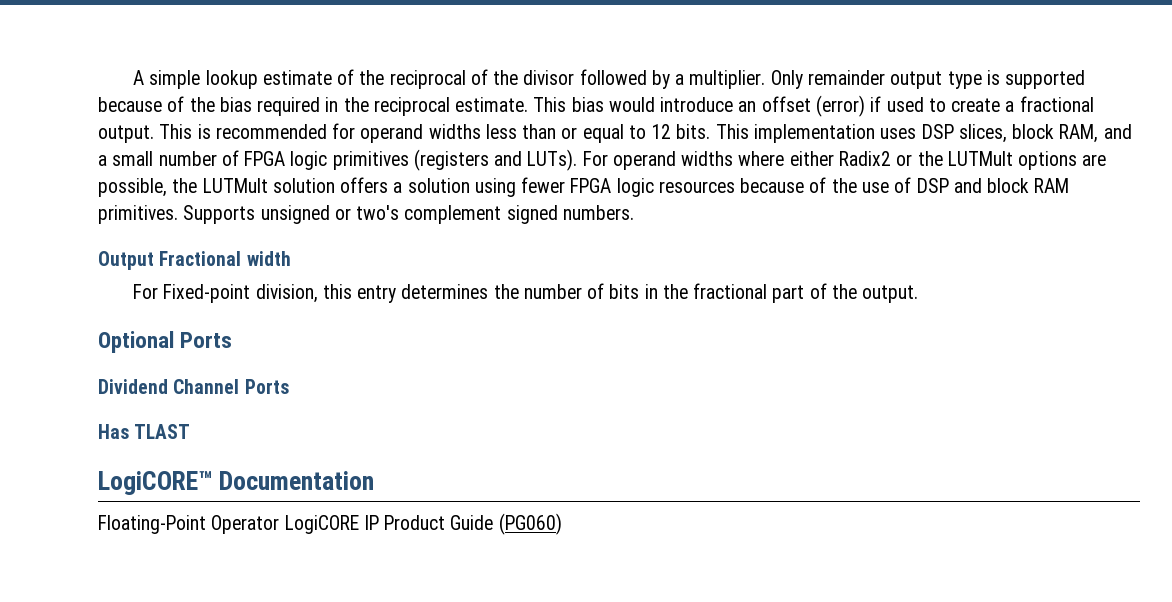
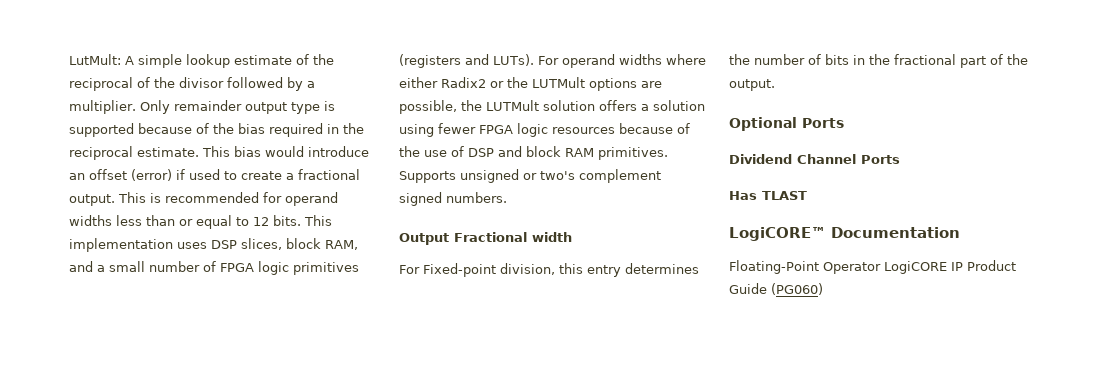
- A simple lookup estimate of the reciprocal of the divisor followed by a multiplier.
+ LutMult: A simple lookup estimate of the reciprocal of the divisor followed by a multiplier.

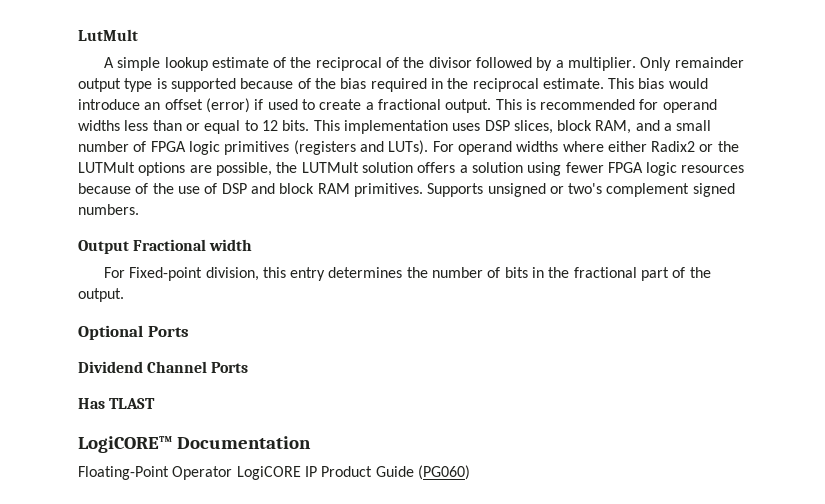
- LutMult: A simple lookup estimate of the reciprocal of the divisor followed by a multiplier.
+ LutMult
+ A simple lookup estimate of the reciprocal of the divisor followed by a multiplier.

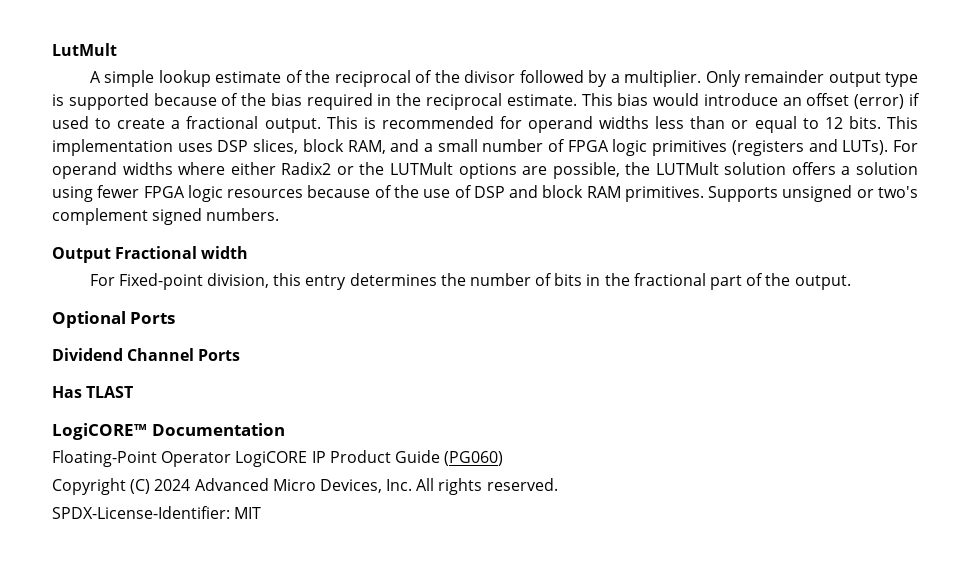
+ Copyright (C) 2024 Advanced Micro Devices, Inc. All rights reserved.
+ SPDX-License-Identifier: MIT

